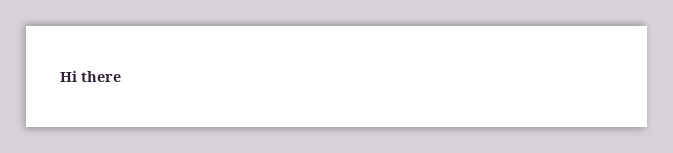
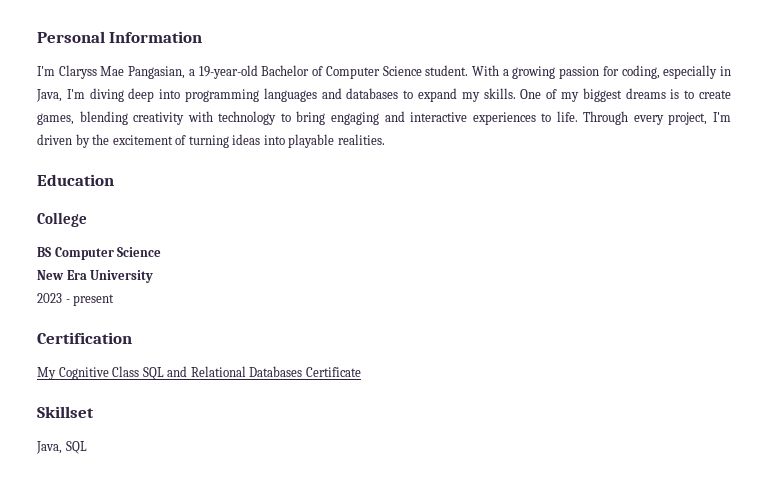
- Hi there
+ Personal Information
+ I'm Claryss Mae Pangasian, a 19-year-old Bachelor of Computer Science student. With a growing passion for coding, especially in Java, I'm diving deep into programming languages and databases to expand my skills. One of my biggest dreams is to create games, blending creativity with technology to bring engaging and interactive experiences to life. Through every project, I'm driven by the excitement of turning ideas into playable realities.
+ Education
+ College
+ BS Computer Science
+ New Era University
+ 2023 - present
+ Certification
+ My Cognitive Class SQL and Relational Databases Certificate
+ Skillset
+ Java, SQL

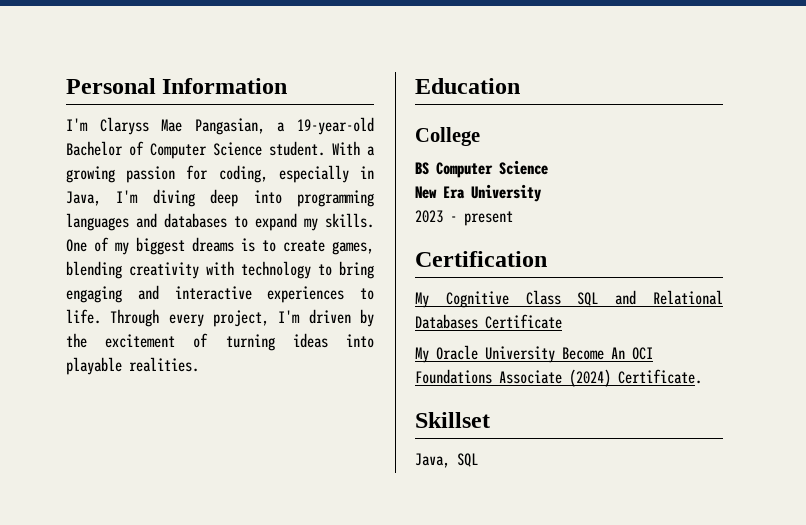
+ My Oracle University Become An OCI Foundations Associate (2024) Certificate.

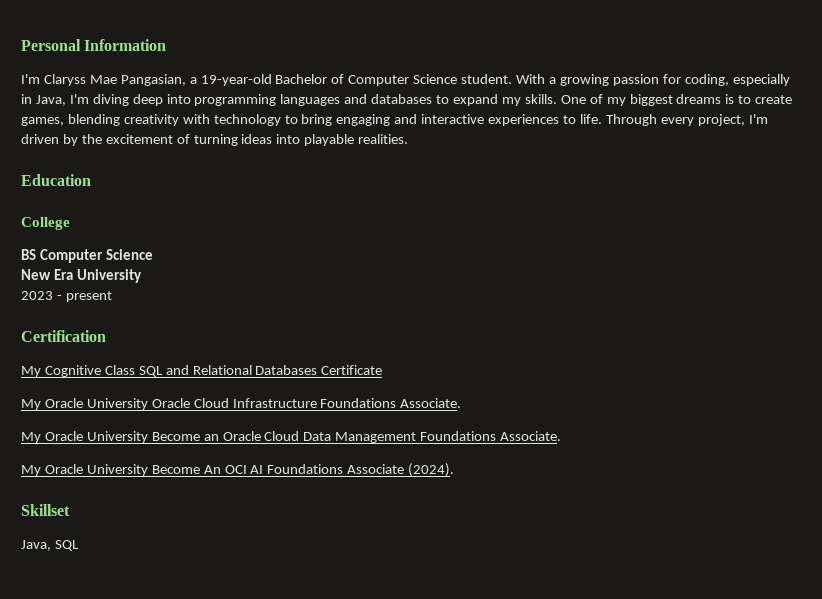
+ My Oracle University Oracle Cloud Infrastructure Foundations Associate.
+ My Oracle University Become an Oracle Cloud Data Management Foundations Associate.
- My Oracle University Become An OCI Foundations Associate (2024) Certificate.
+ My Oracle University Become An OCI AI Foundations Associate (2024).

